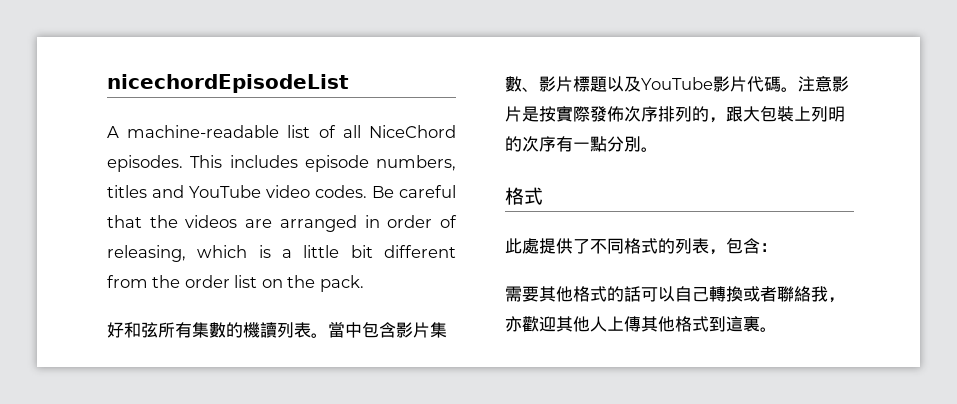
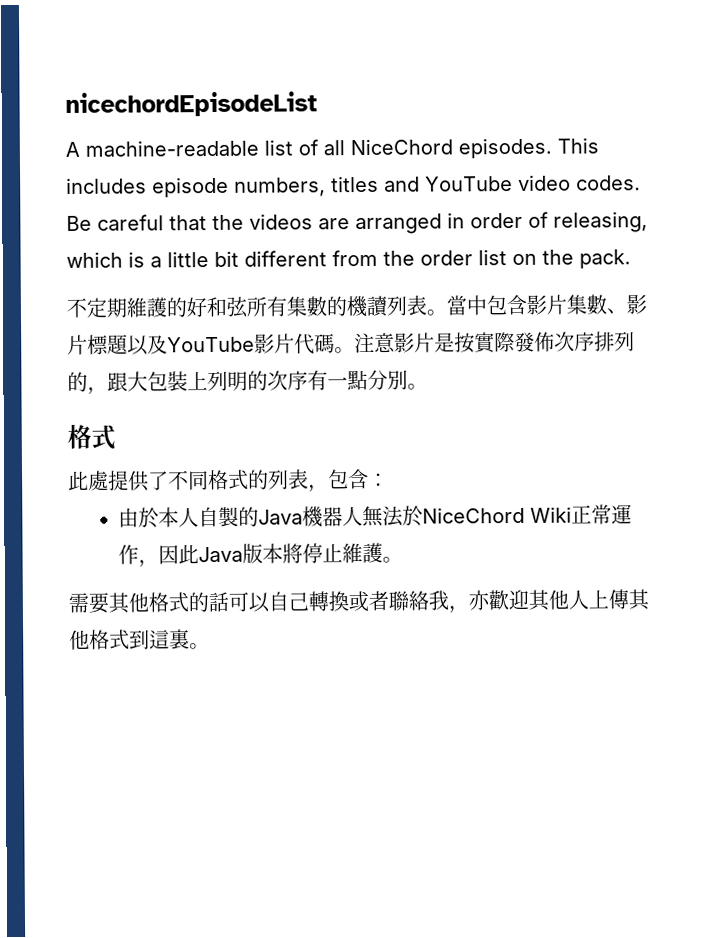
- 好和弦所有集數的機讀列表。
+ 不定期維護的好和弦所有集數的機讀列表。
+ 由於本人自製的Java機器人無法於NiceChord Wiki正常運作，因此Java版本將停止維護。

